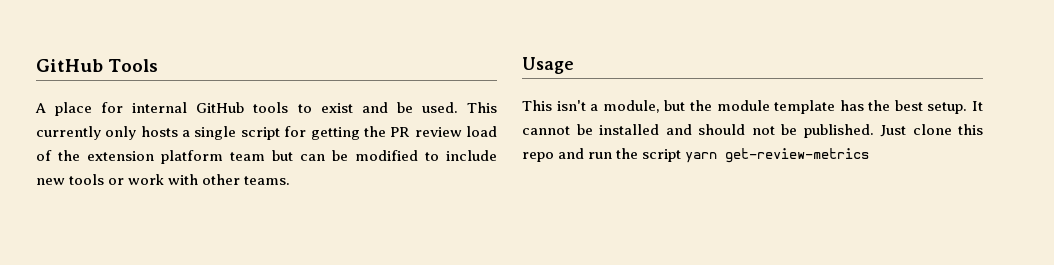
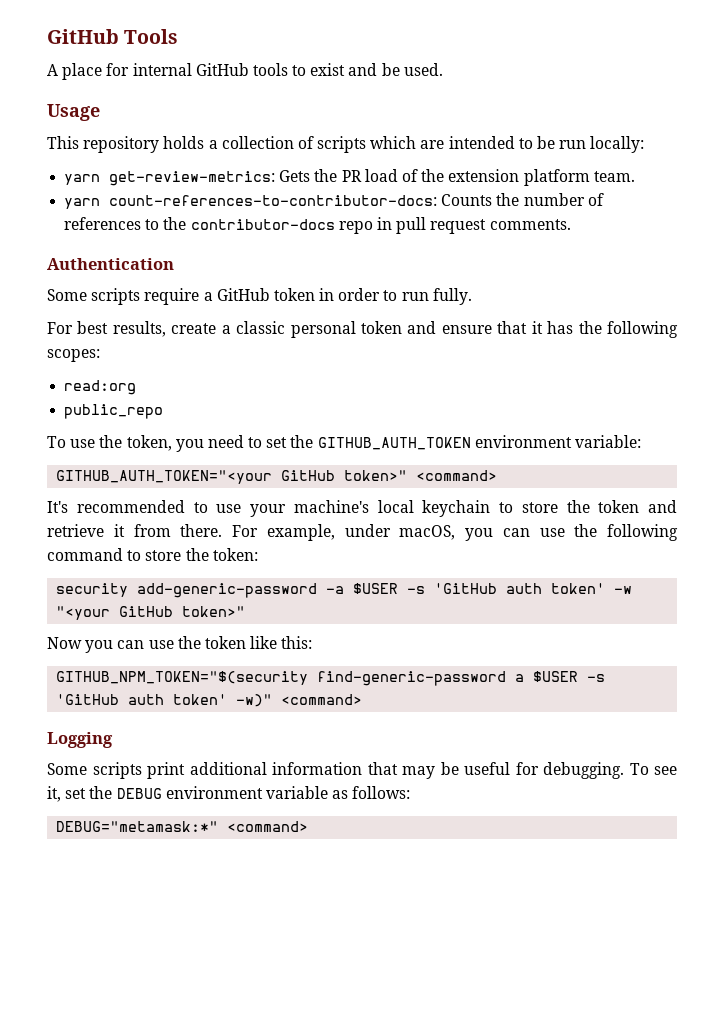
- A place for internal GitHub tools to exist and be used. This currently only hosts a single script for getting the PR review load of the extension platform team but can be modified to include new tools or work with other teams.
+ A place for internal GitHub tools to exist and be used.
  Usage
- This isn't a module, but the module template has the best setup. It cannot be installed and should not be published. Just clone this repo and run the script yarn get-review-metrics
+ This repository holds a collection of scripts which are intended to be run locally:
+ yarn get-review-metrics: Gets the PR load of the extension platform team.
+ yarn count-references-to-contributor-docs: Counts the number of references to the contributor-docs repo in pull request comments.
+ Authentication
+ Some scripts require a GitHub token in order to run fully.
+ For best results, create a classic personal token and ensure that it has the following scopes:
+ read:org
+ public_repo
+ To use the token, you need to set the GITHUB_AUTH_TOKEN environment variable:
+ GITHUB_AUTH_TOKEN="<your GitHub token>" <command>
+ It's recommended to use your machine's local keychain to store the token and retrieve it from there. For example, under macOS, you can use the following command to store the token:
+ security add-generic-password -a $USER -s 'GitHub auth token' -w "<your GitHub token>"
+ Now you can use the token like this:
+ GITHUB_NPM_TOKEN="$(security find-generic-password a $USER -s 'GitHub auth token' -w)" <command>
+ Logging
+ Some scripts print additional information that may be useful for debugging. To see it, set the DEBUG environment variable as follows:
+ DEBUG="metamask:*" <command>

